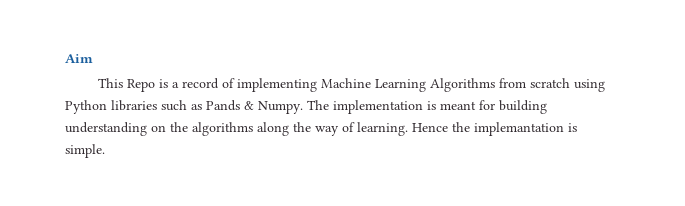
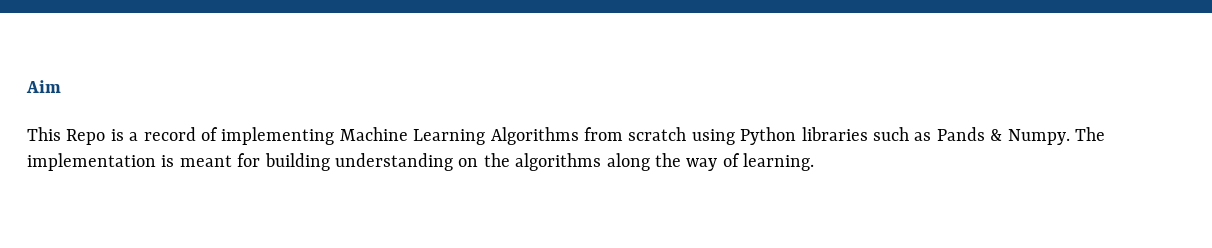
- Hence the implemantation is simple.

